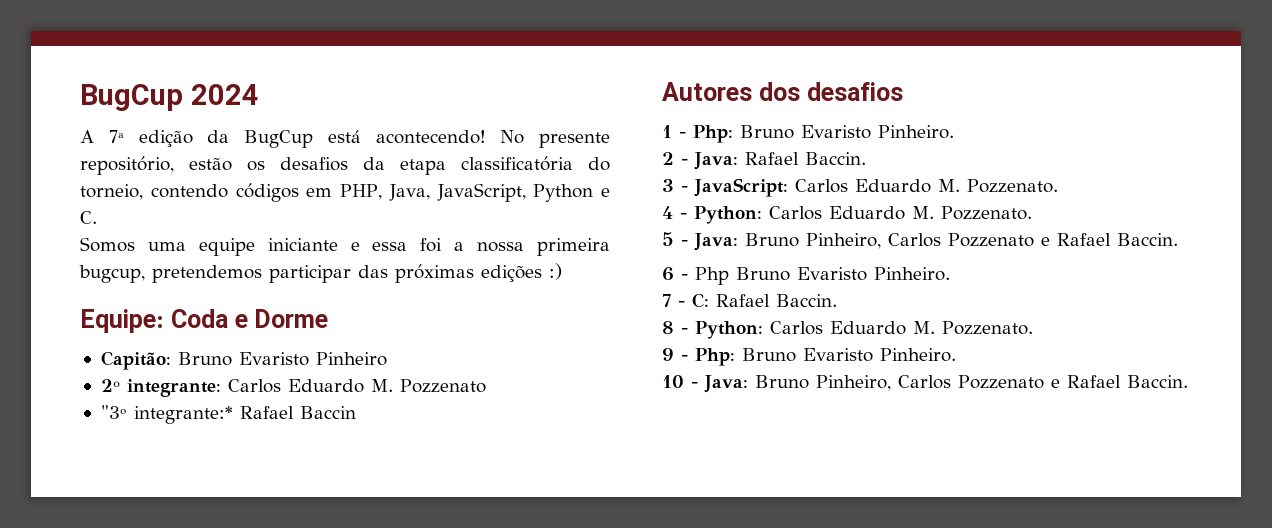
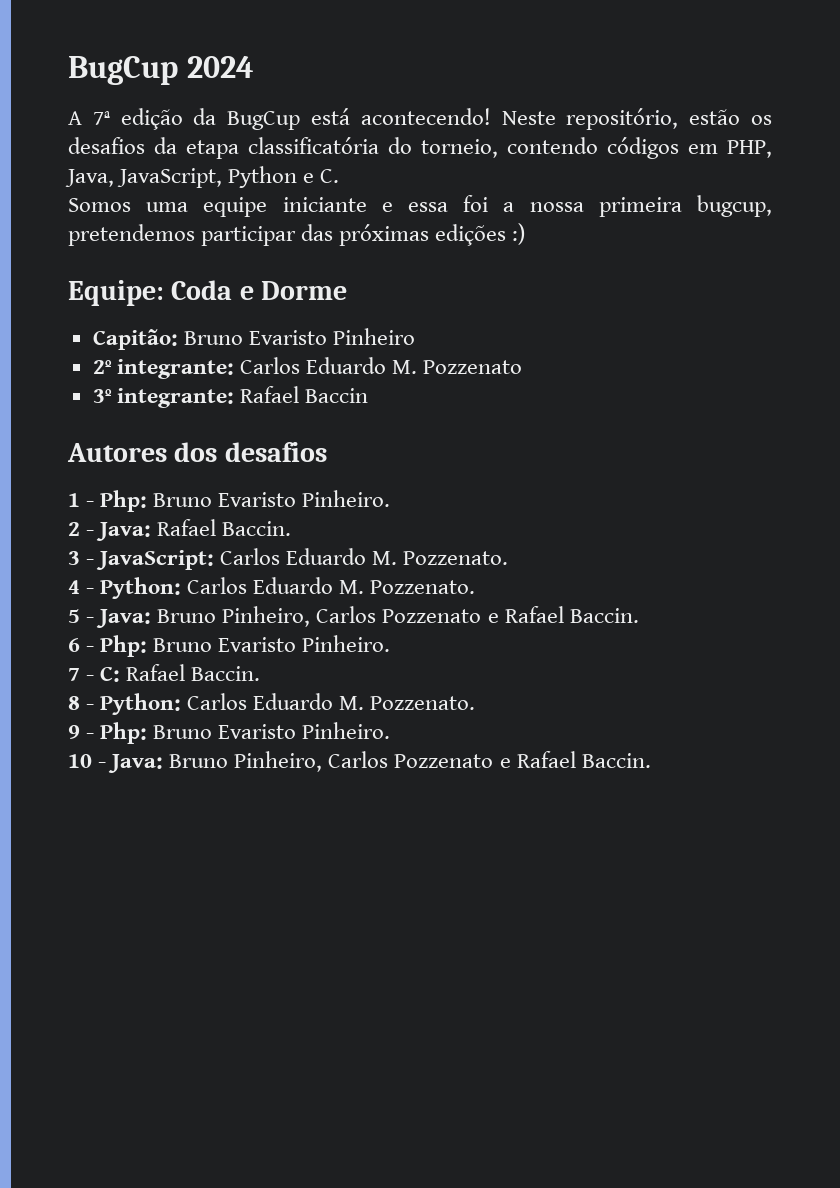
- No presente repositório, estão os desafios da etapa classificatória do torneio, contendo códigos em PHP, Java, JavaScript, Python e C.
+ Neste repositório, estão os desafios da etapa classificatória do torneio, contendo códigos em PHP, Java, JavaScript, Python e C.
- "3º integrante:* Rafael Baccin
+ 3º integrante: Rafael Baccin
- 6 - Php Bruno Evaristo Pinheiro.
+ 6 - Php: Bruno Evaristo Pinheiro.

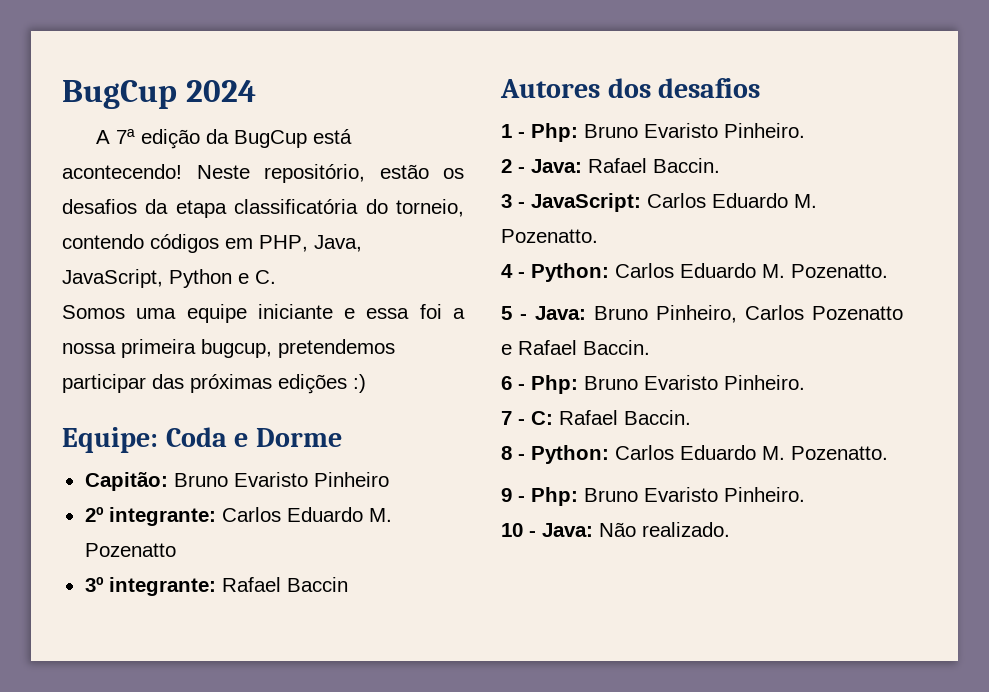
- 2º integrante: Carlos Eduardo M. Pozzenato
+ 2º integrante: Carlos Eduardo M. Pozenatto
- 3 - JavaScript: Carlos Eduardo M. Pozzenato.
+ 3 - JavaScript: Carlos Eduardo M. Pozenatto.
- 4 - Python: Carlos Eduardo M. Pozzenato.
+ 4 - Python: Carlos Eduardo M. Pozenatto.
- 5 - Java: Bruno Pinheiro, Carlos Pozzenato e Rafael Baccin.
+ 5 - Java: Bruno Pinheiro, Carlos Pozenatto e Rafael Baccin.
- 8 - Python: Carlos Eduardo M. Pozzenato.
+ 8 - Python: Carlos Eduardo M. Pozenatto.
- 10 - Java: Bruno Pinheiro, Carlos Pozzenato e Rafael Baccin.
+ 10 - Java: Não realizado.

